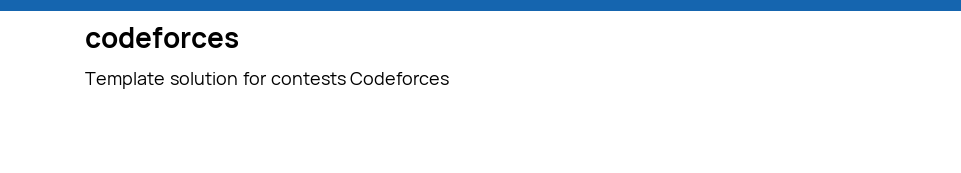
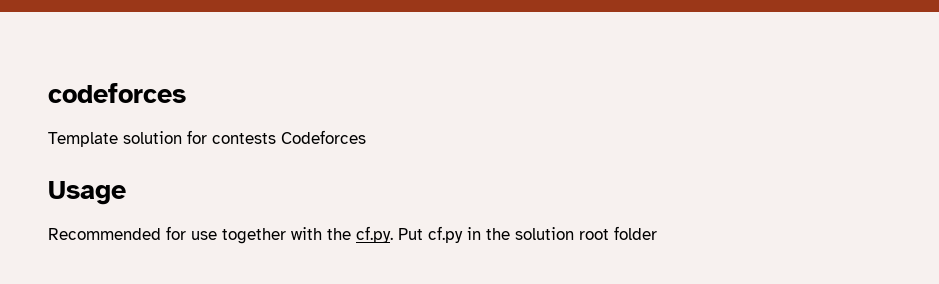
+ Usage
+ Recommended for use together with the cf.py. Put cf.py in the solution root folder

